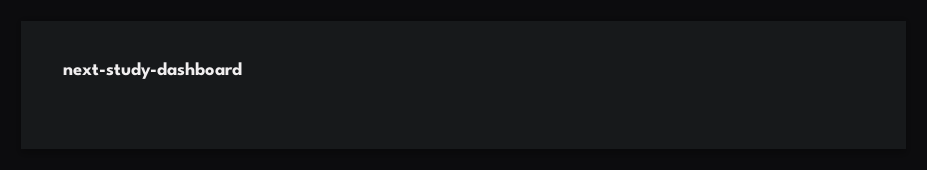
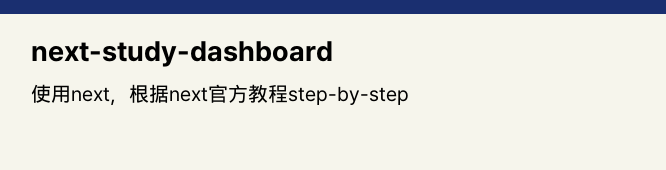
+ 使用next，根据next官方教程step-by-step

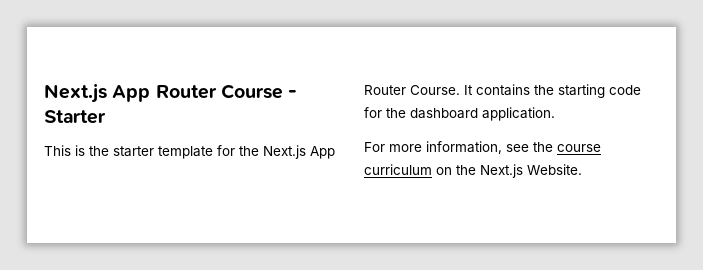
- next-study-dashboard
- 使用next，根据next官方教程step-by-step
+ Next.js App Router Course - Starter
+ This is the starter template for the Next.js App Router Course. It contains the starting code for the dashboard application.
+ For more information, see the course curriculum on the Next.js Website.

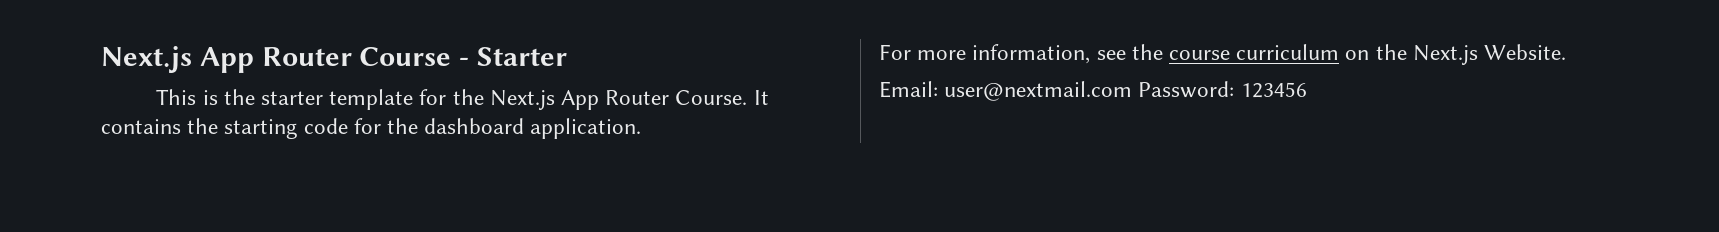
+ Email: user@nextmail.com Password: 123456

